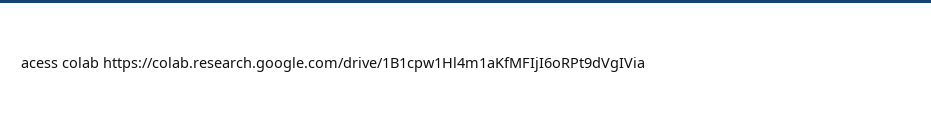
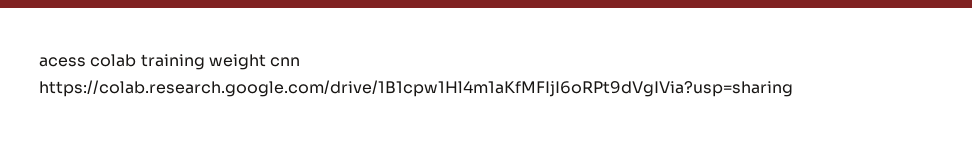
- acess colab https://colab.research.google.com/drive/1B1cpw1Hl4m1aKfMFIjI6oRPt9dVgIVia
+ acess colab training weight cnn https://colab.research.google.com/drive/1B1cpw1Hl4m1aKfMFIjI6oRPt9dVgIVia?usp=sharing

